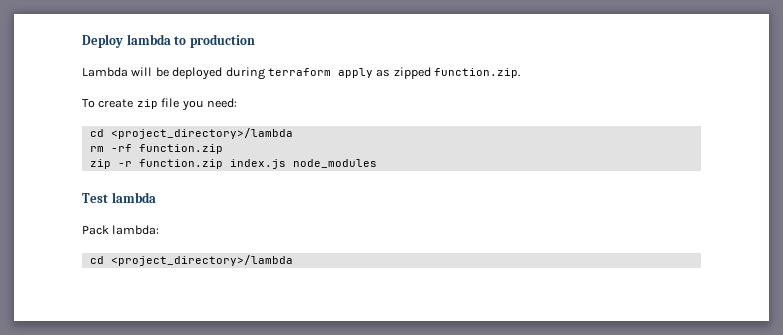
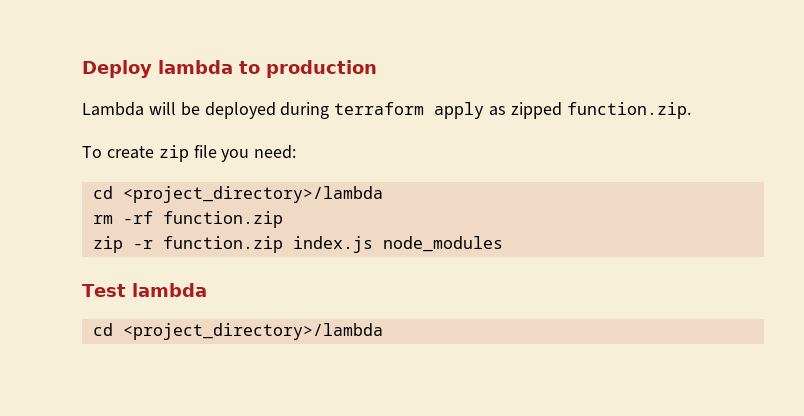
- Pack lambda:

